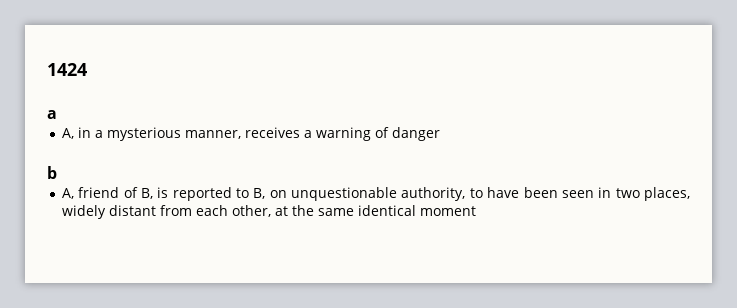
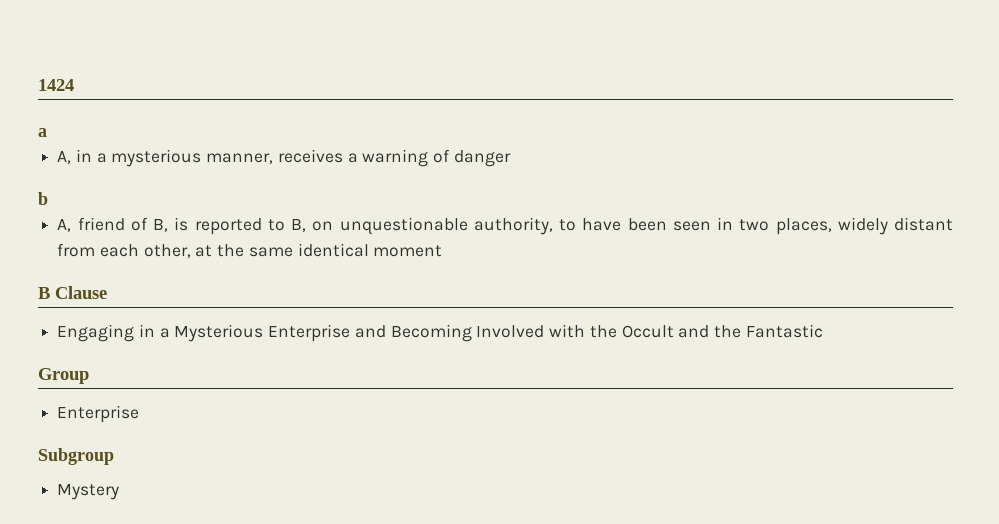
+ B Clause
+ Engaging in a Mysterious Enterprise and Becoming Involved with the Occult and the Fantastic
+ Group
+ Enterprise
+ Subgroup
+ Mystery

